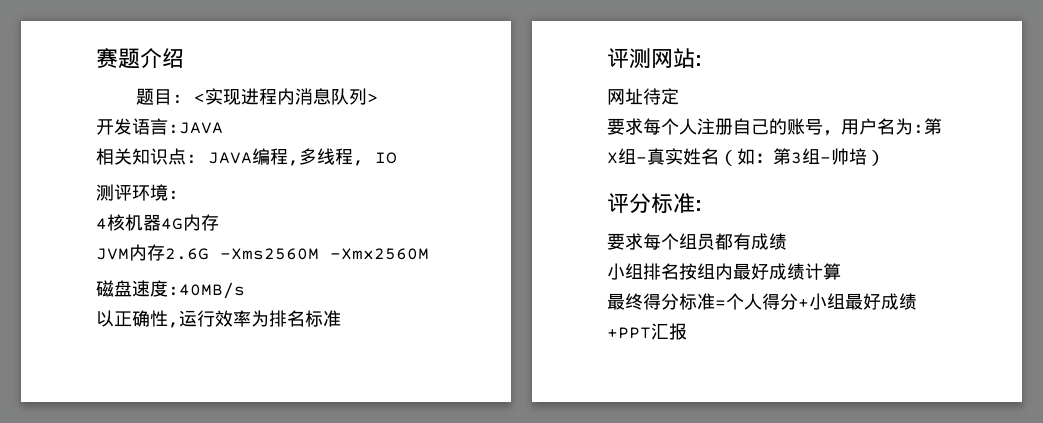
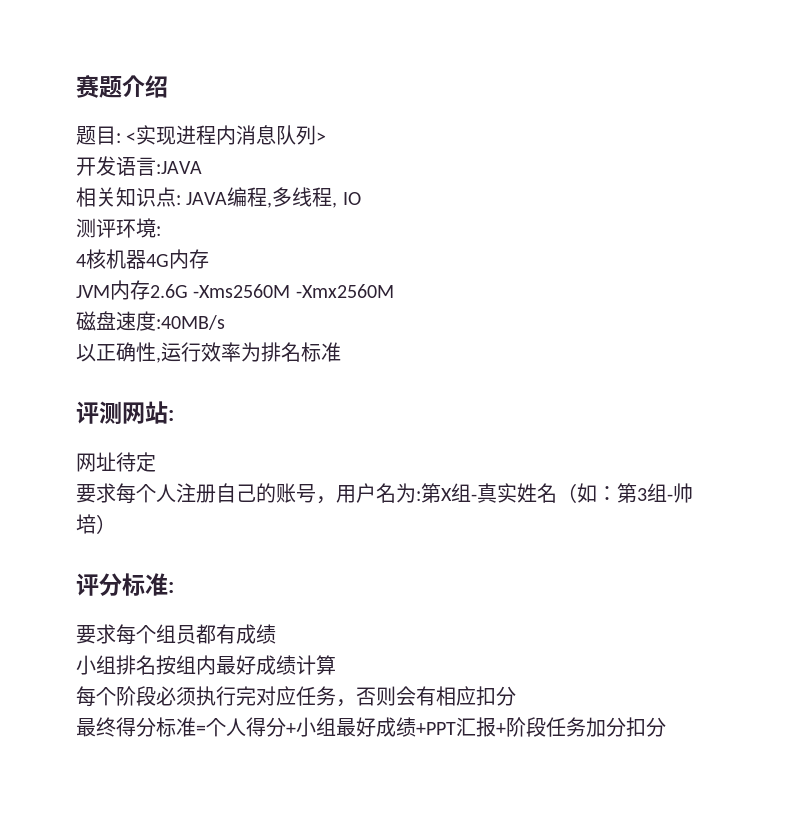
+ 每个阶段必须执行完对应任务，否则会有相应扣分
- 最终得分标准=个人得分+小组最好成绩+PPT汇报
+ 最终得分标准=个人得分+小组最好成绩+PPT汇报+阶段任务加分扣分

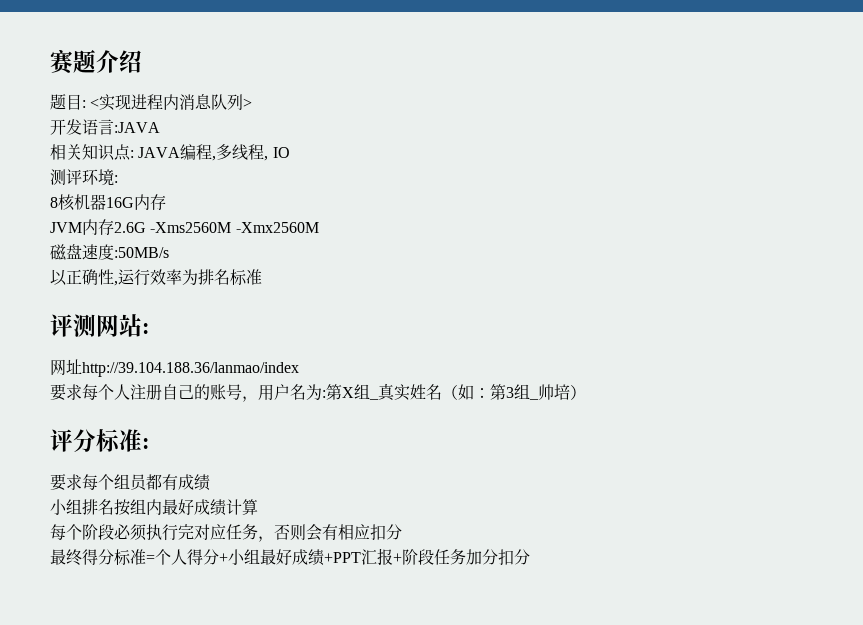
- 4核机器4G内存
+ 8核机器16G内存
- 磁盘速度:40MB/s
+ 磁盘速度:50MB/s
- 网址待定
+ 网址http://39.104.188.36/lanmao/index
- 要求每个人注册自己的账号，用户名为:第X组-真实姓名（如：第3组-帅培）
+ 要求每个人注册自己的账号，用户名为:第X组_真实姓名（如：第3组_帅培）

